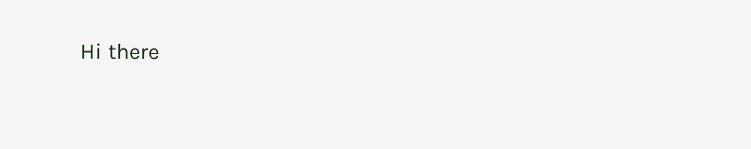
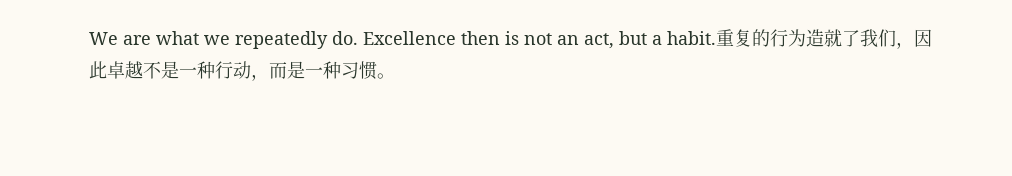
- Hi there
+ We are what we repeatedly do. Excellence then is not an act, but a habit.重复的行为造就了我们，因此卓越不是一种行动，而是一种习惯。

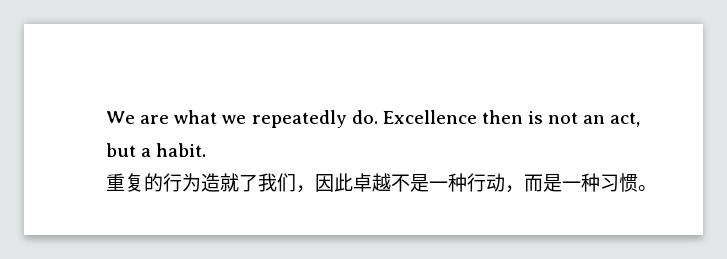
- Excellence then is not an act, but a habit.重复的行为造就了我们，因此卓越不是一种行动，而是一种习惯。
+ Excellence then is not an act, but a habit.
+ 重复的行为造就了我们，因此卓越不是一种行动，而是一种习惯。

